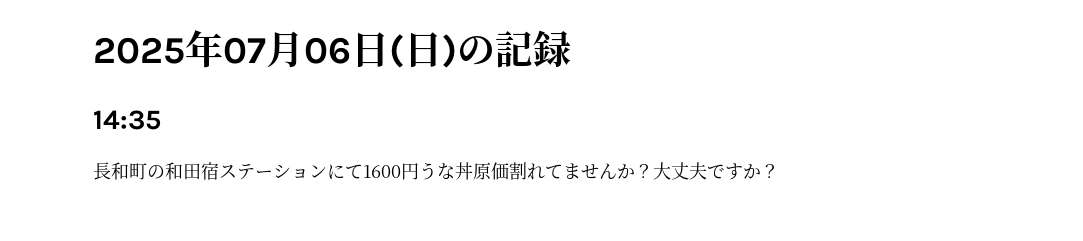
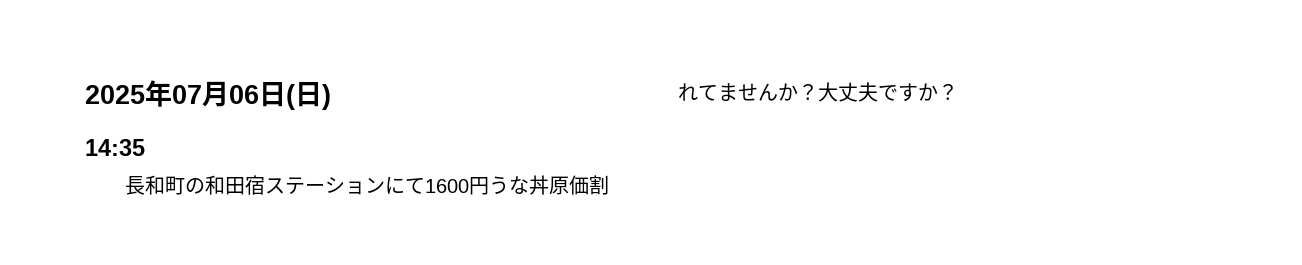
- 2025年07月06日(日)の記録
+ 2025年07月06日(日)

